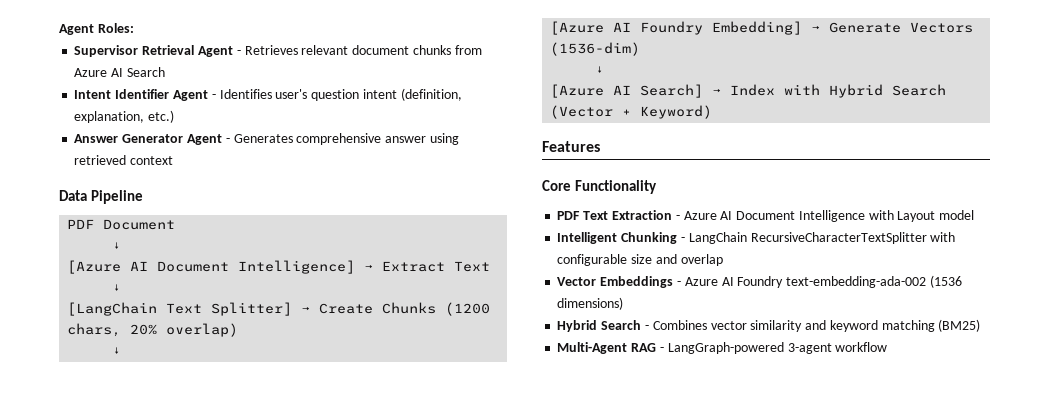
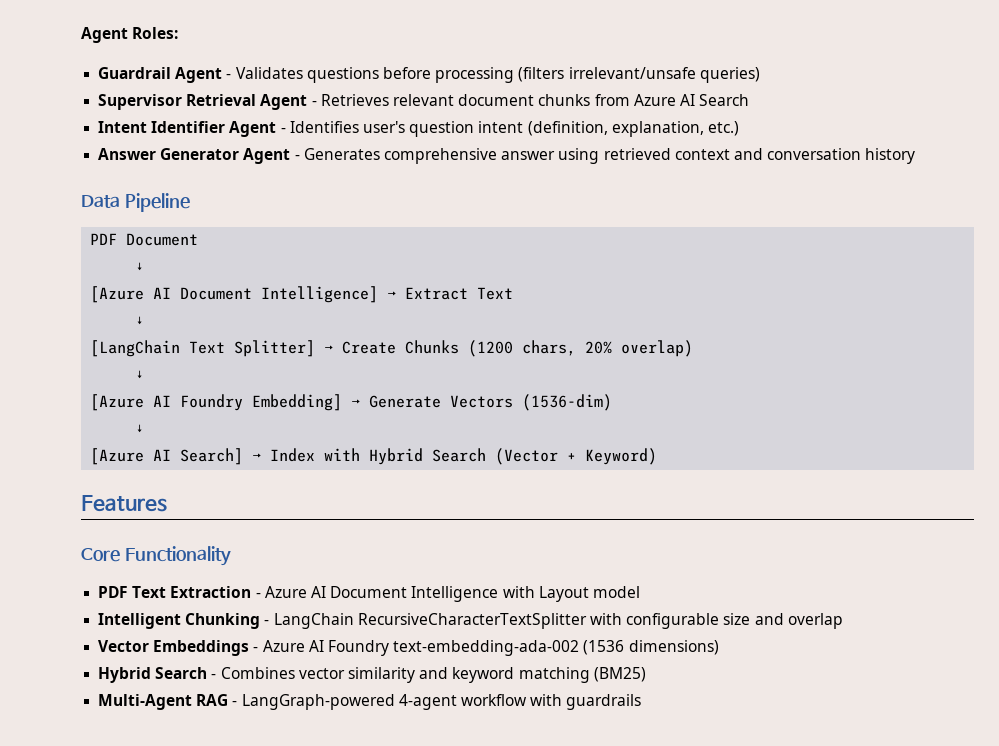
+ Guardrail Agent - Validates questions before processing (filters irrelevant/unsafe queries)
- Answer Generator Agent - Generates comprehensive answer using retrieved context
+ Answer Generator Agent - Generates comprehensive answer using retrieved context and conversation history
- Multi-Agent RAG - LangGraph-powered 3-agent workflow
+ Multi-Agent RAG - LangGraph-powered 4-agent workflow with guardrails

